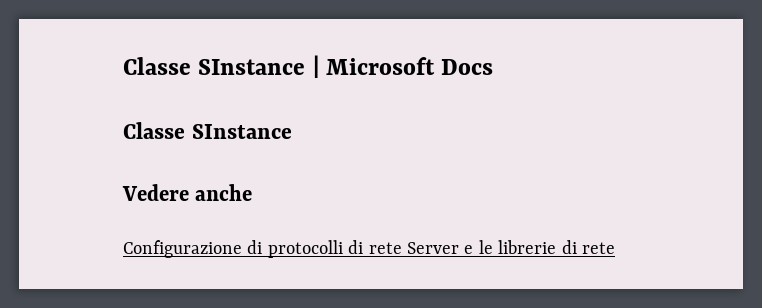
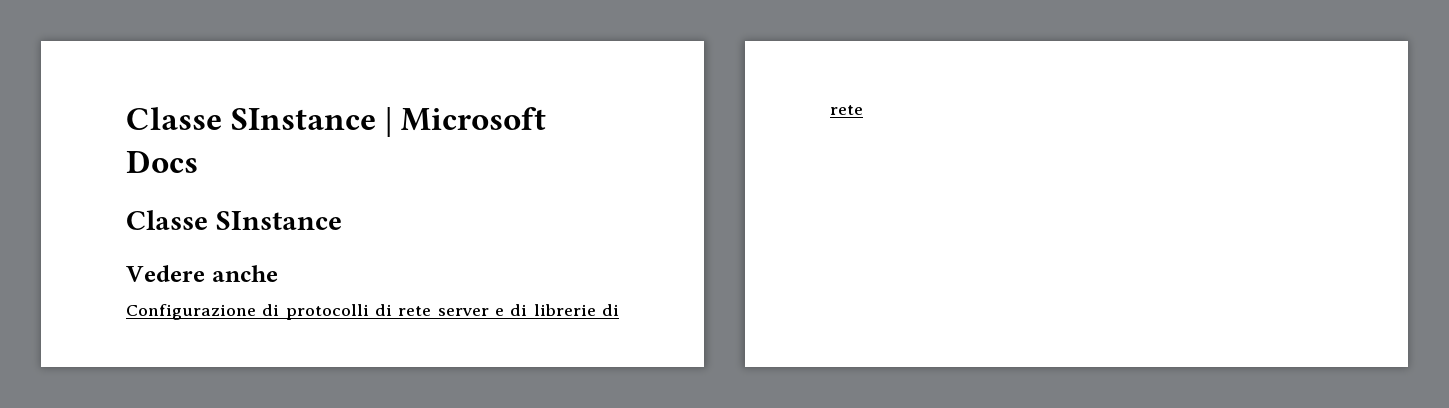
- Configurazione di protocolli di rete Server e le librerie di rete
+ Configurazione di protocolli di rete server e di librerie di rete

